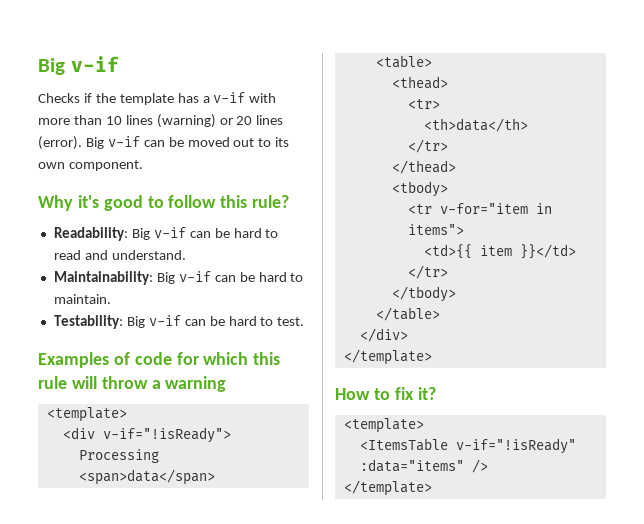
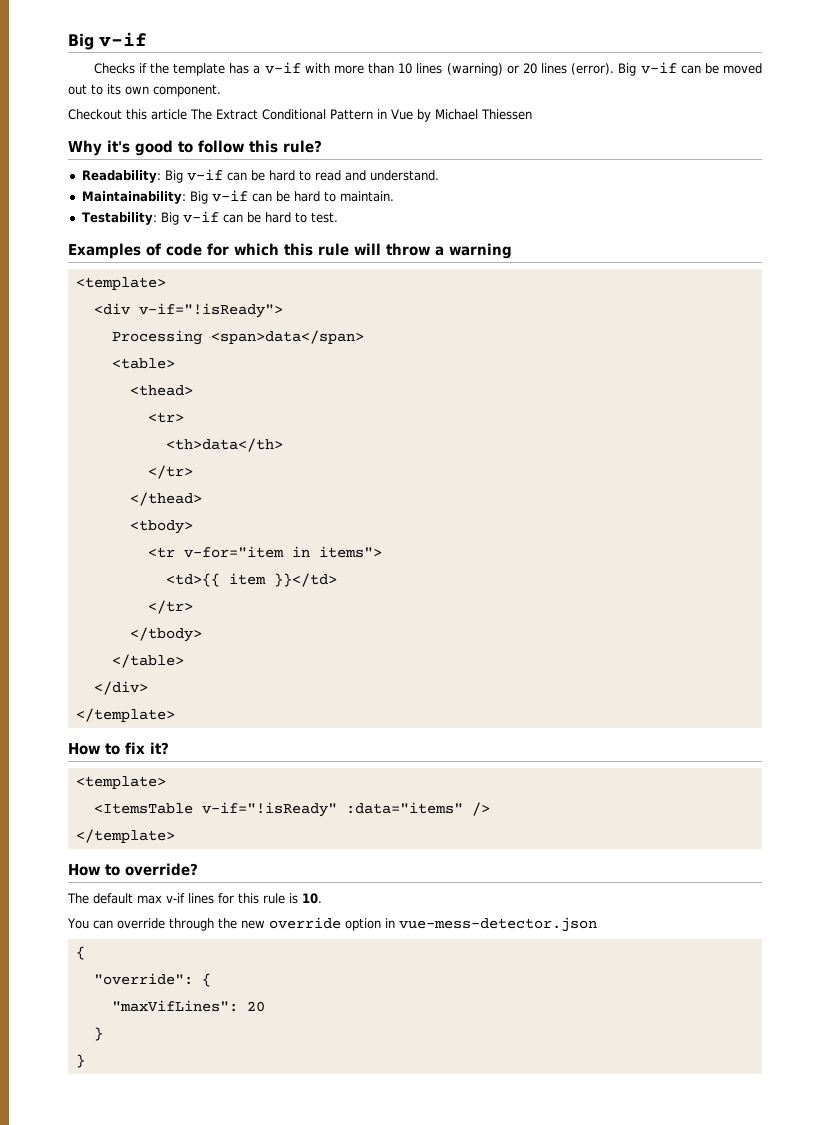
+ Checkout this article The Extract Conditional Pattern in Vue by Michael Thiessen
+ How to override?
+ The default max v-if lines for this rule is 10.
+ You can override through the new override option in vue-mess-detector.json
+ {
+ "override": {
+ "maxVifLines": 20
+ }
+ }

